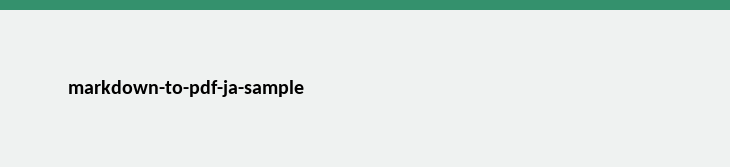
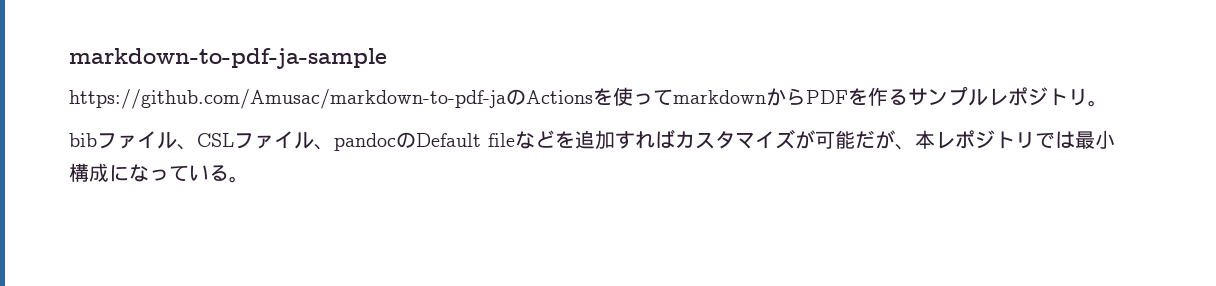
+ https://github.com/Amusac/markdown-to-pdf-jaのActionsを使ってmarkdownからPDFを作るサンプルレポジトリ。
+ bibファイル、CSLファイル、pandocのDefault fileなどを追加すればカスタマイズが可能だが、本レポジトリでは最小構成になっている。

